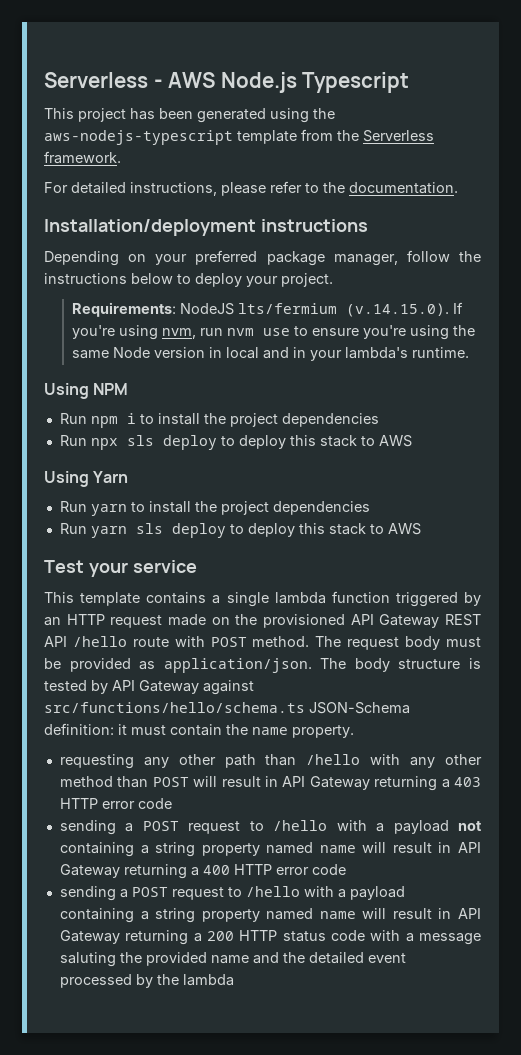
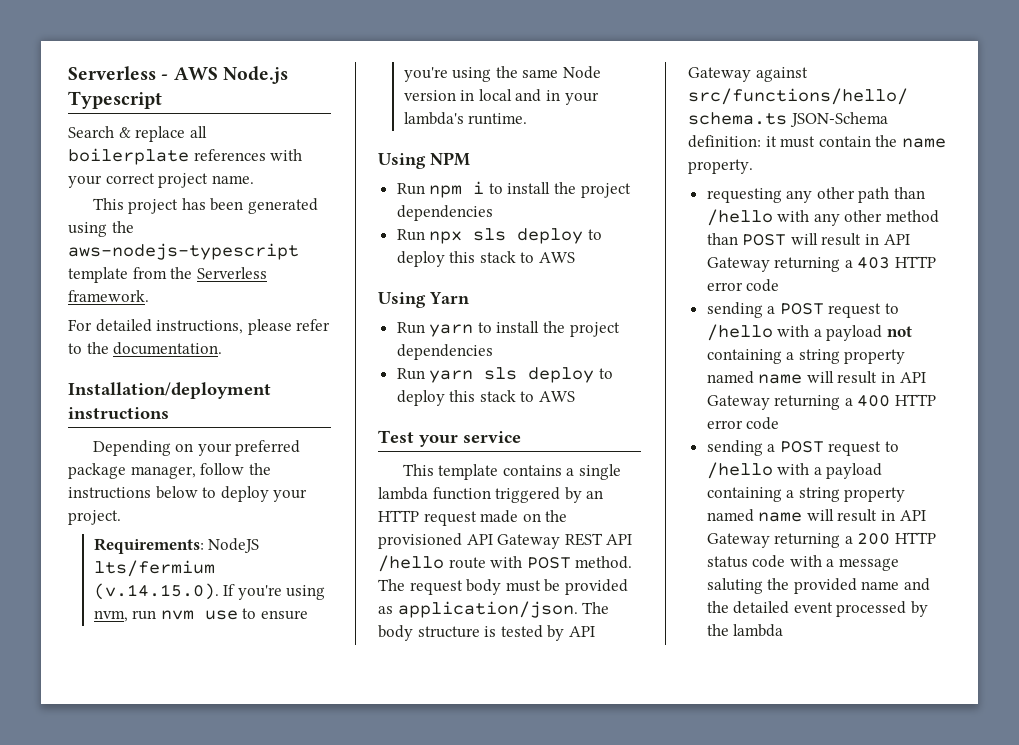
+ Search & replace all boilerplate references with your correct project name.

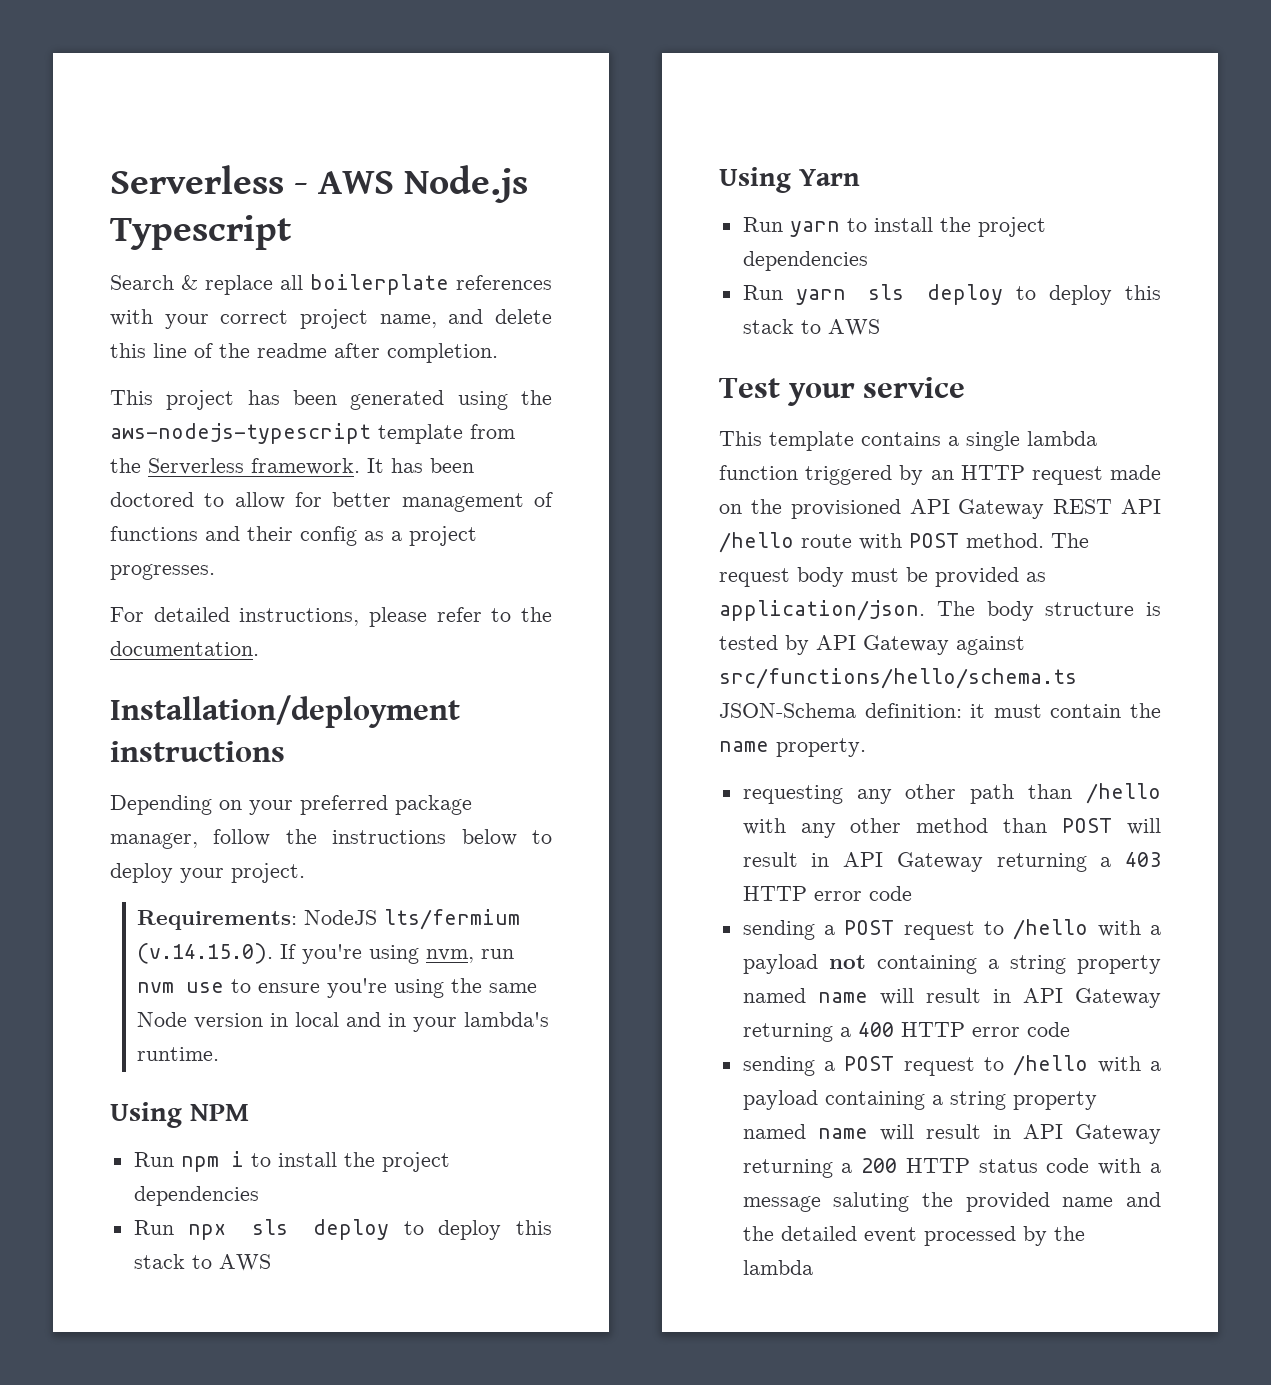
- Search & replace all boilerplate references with your correct project name.
+ Search & replace all boilerplate references with your correct project name, and delete this line of the readme after completion.
+ It has been doctored to allow for better management of functions and their config as a project progresses.

